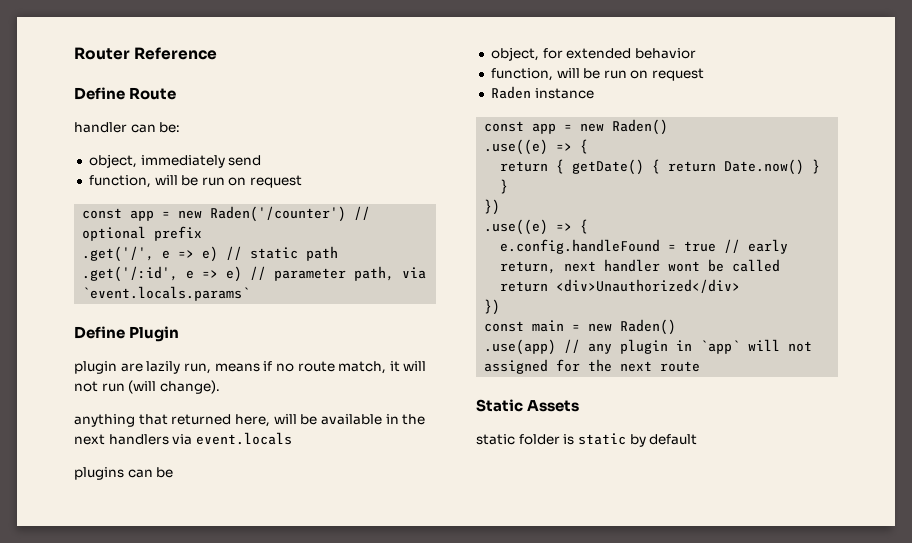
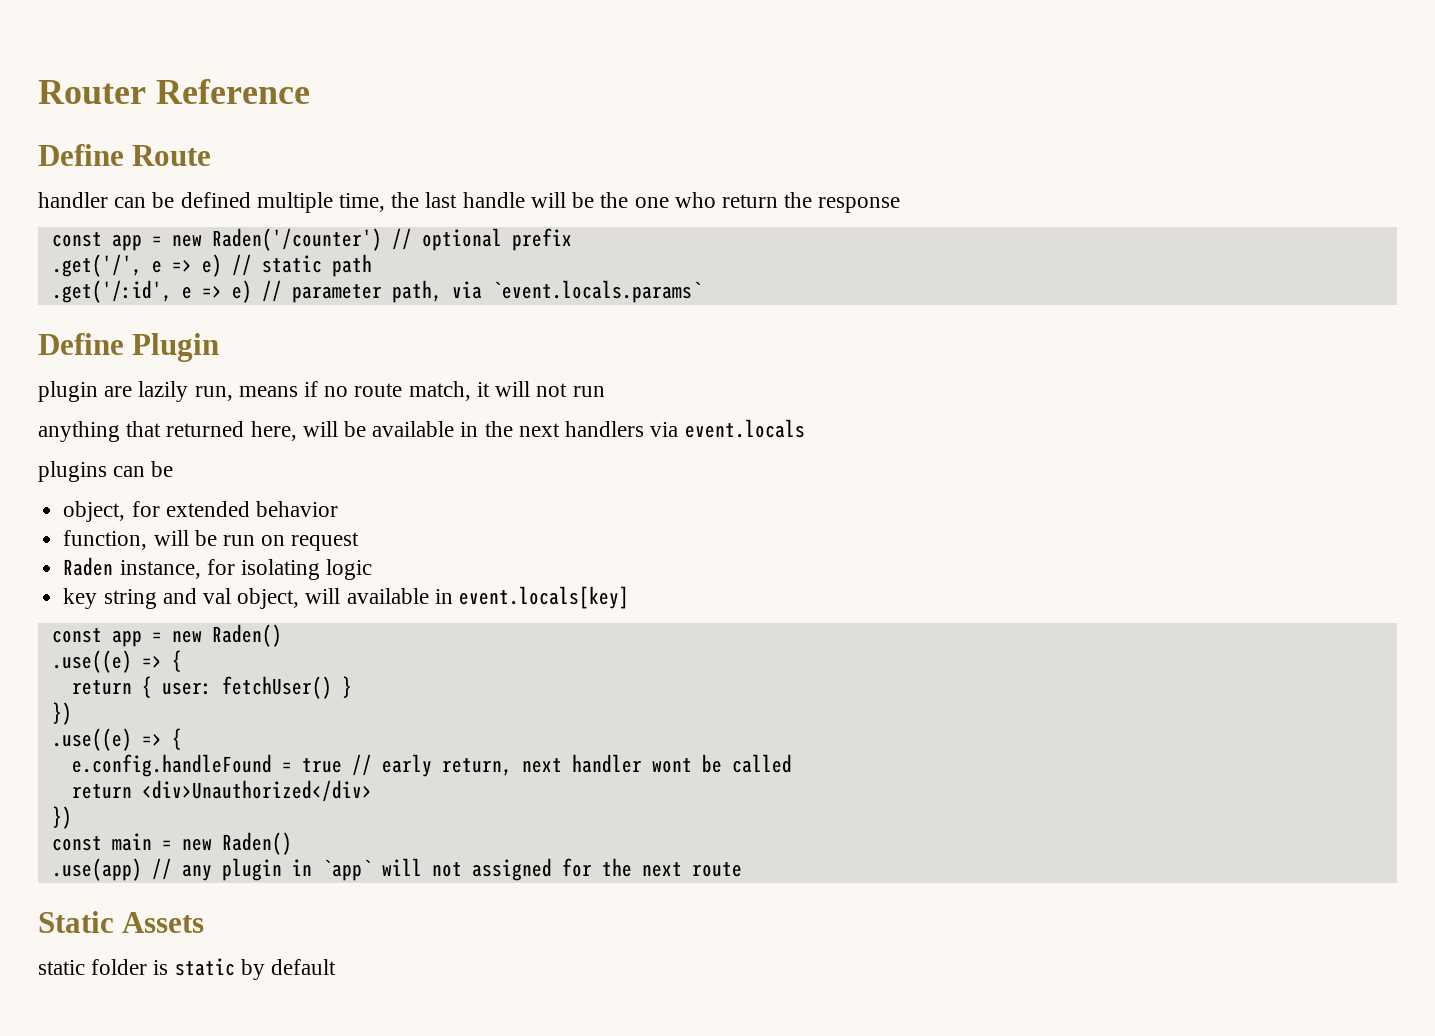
- handler can be:
- object, immediately send
- function, will be run on request
+ handler can be defined multiple time, the last handle will be the one who return the response
- plugin are lazily run, means if no route match, it will not run (will change).
+ plugin are lazily run, means if no route match, it will not run
- Raden instance
+ Raden instance, for isolating logic
+ key string and val object, will available in event.locals[key]
- return { getDate() { return Date.now() } }
+ return { user: fetchUser() }

